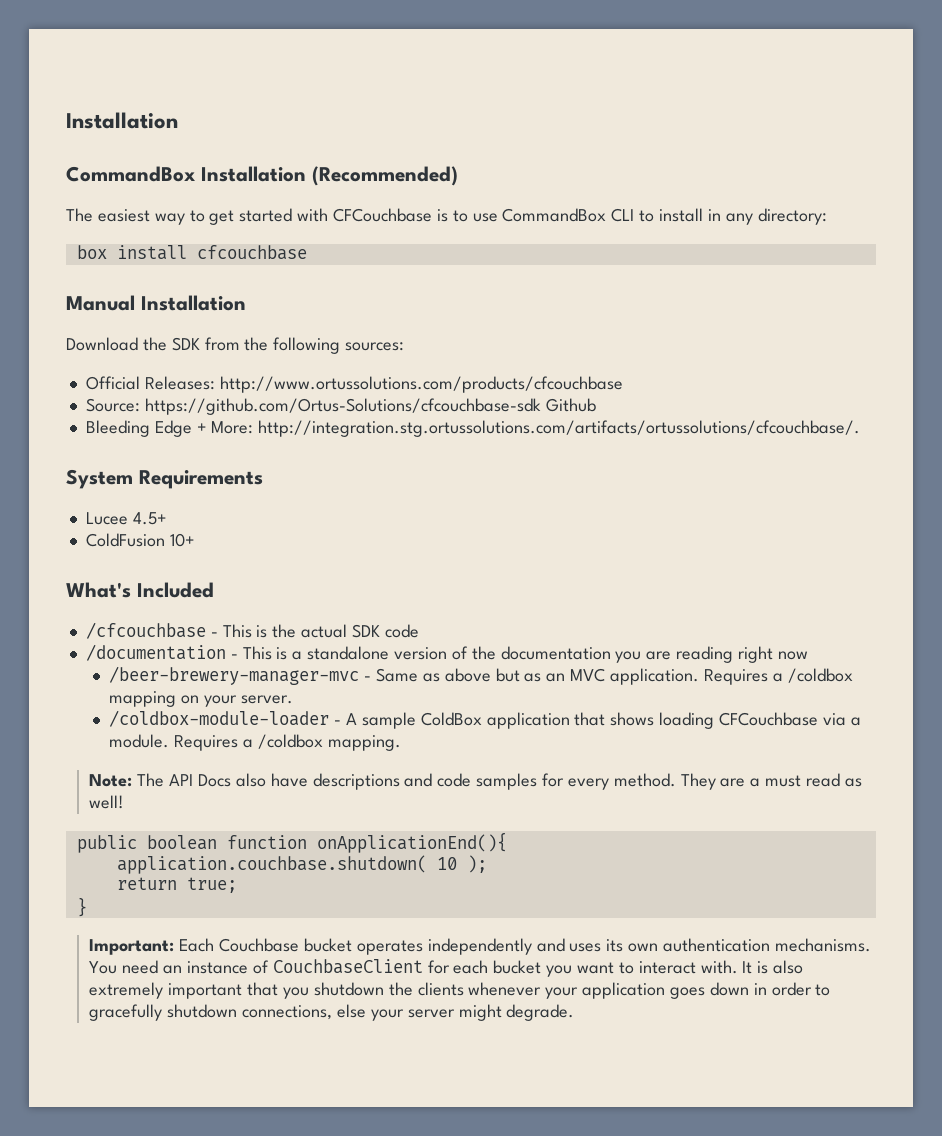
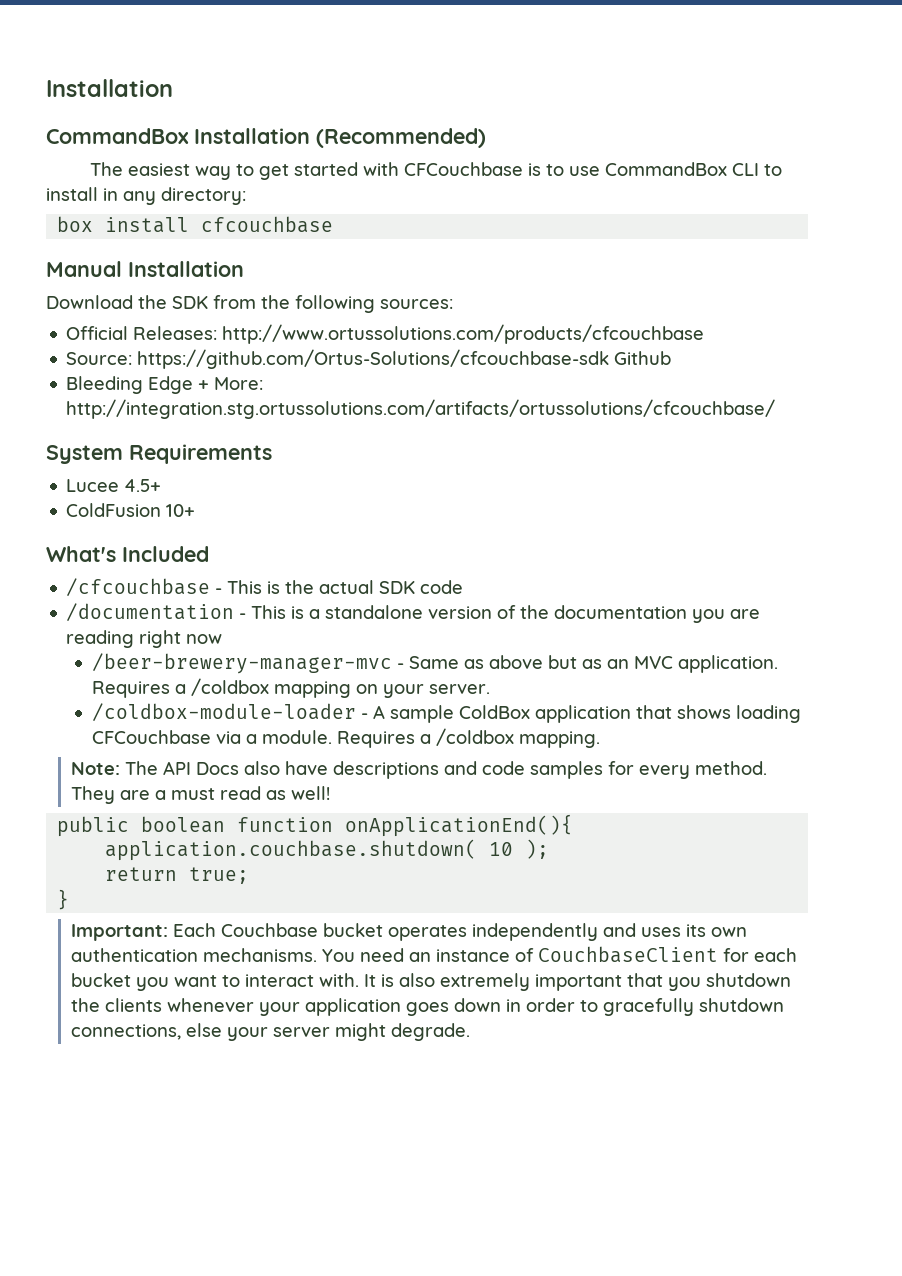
- Bleeding Edge + More: http://integration.stg.ortussolutions.com/artifacts/ortussolutions/cfcouchbase/.
+ Bleeding Edge + More: http://integration.stg.ortussolutions.com/artifacts/ortussolutions/cfcouchbase/

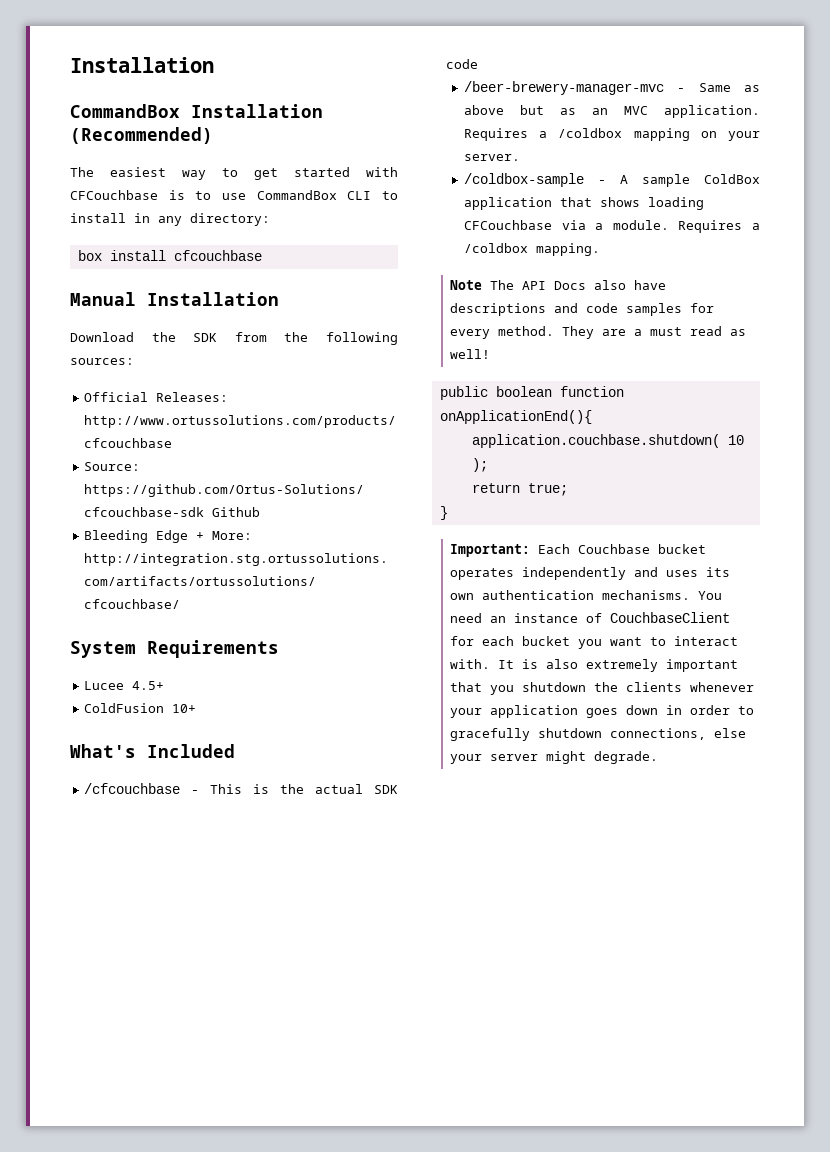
- /documentation - This is a standalone version of the documentation you are reading right now
- /coldbox-module-loader - A sample ColdBox application that shows loading CFCouchbase via a module.
+ /coldbox-sample - A sample ColdBox application that shows loading CFCouchbase via a module.
- Note: The API Docs also have descriptions and code samples for every method.
+ Note The API Docs also have descriptions and code samples for every method.

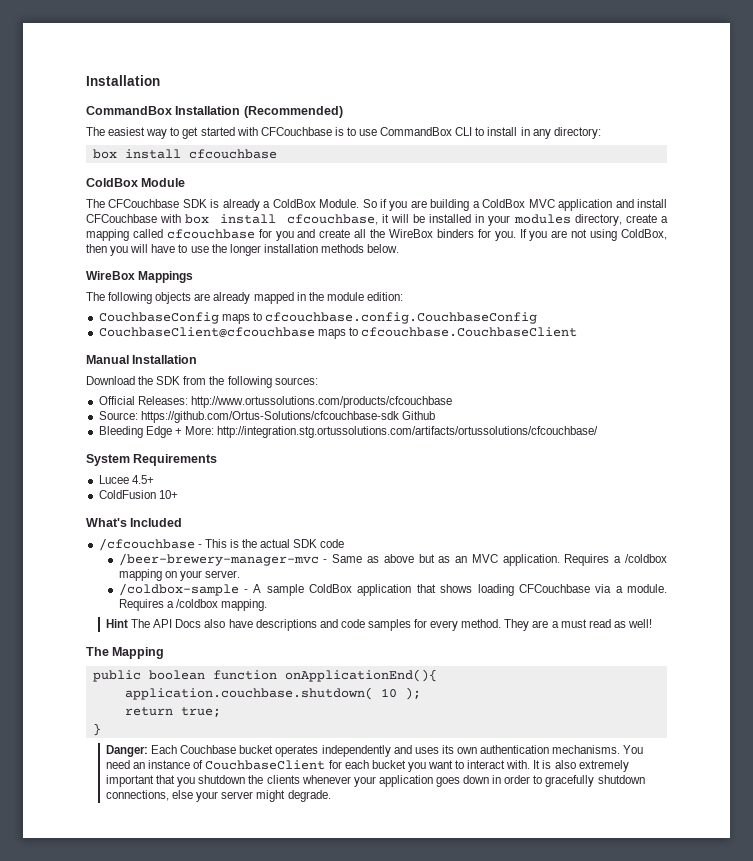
+ ColdBox Module
+ The CFCouchbase SDK is already a ColdBox Module. So if you are building a ColdBox MVC application and install CFCouchbase with box install cfcouchbase, it will be installed in your modules directory, create a mapping called cfcouchbase for you and create all the WireBox binders for you. If you are not using ColdBox, then you will have to use the longer installation methods below.
+ WireBox Mappings
+ The following objects are already mapped in the module edition:
+ CouchbaseConfig maps to cfcouchbase.config.CouchbaseConfig
+ CouchbaseClient@cfcouchbase maps to cfcouchbase.CouchbaseClient
- Note The API Docs also have descriptions and code samples for every method.
+ Hint The API Docs also have descriptions and code samples for every method.
+ The Mapping
- Important: Each Couchbase bucket operates independently and uses its own authentication mechanisms.
+ Danger: Each Couchbase bucket operates independently and uses its own authentication mechanisms.

